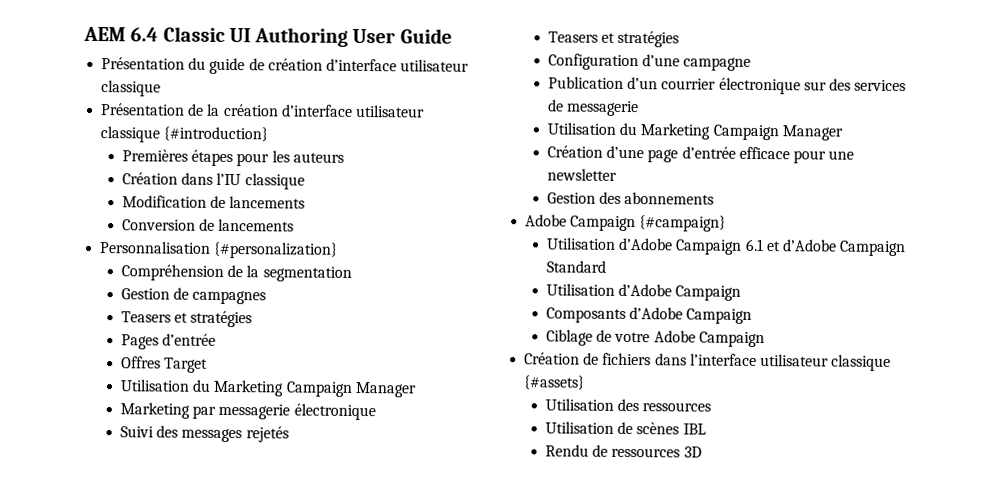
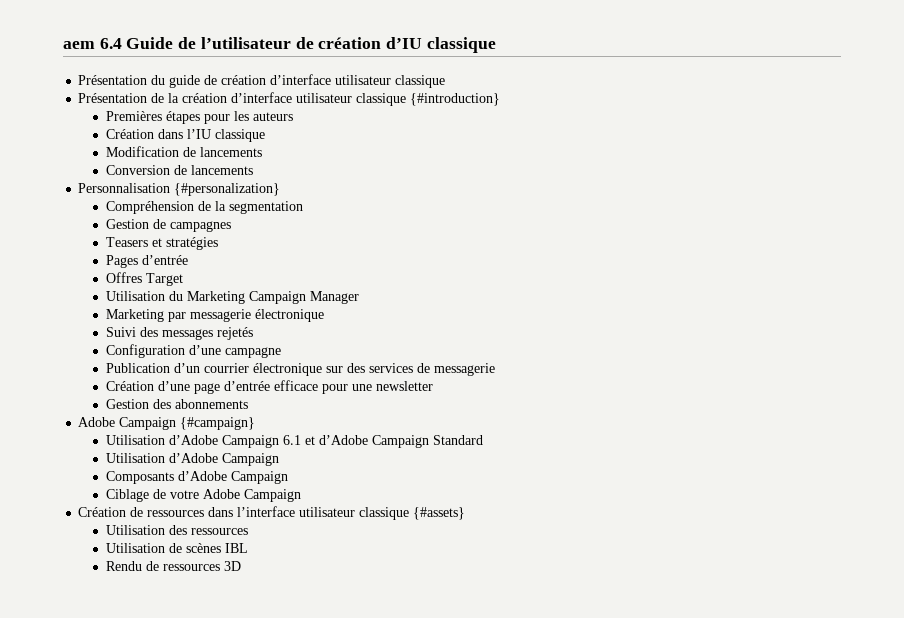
- AEM 6.4 Classic UI Authoring User Guide
+ aem 6.4 Guide de l’utilisateur de création d’IU classique
  Suivi des messages rejetés
- Teasers et stratégies
  Publication d’un courrier électronique sur des services de messagerie
- Utilisation du Marketing Campaign Manager
- Création de fichiers dans l’interface utilisateur classique {#assets}
+ Création de ressources dans l’interface utilisateur classique {#assets}

